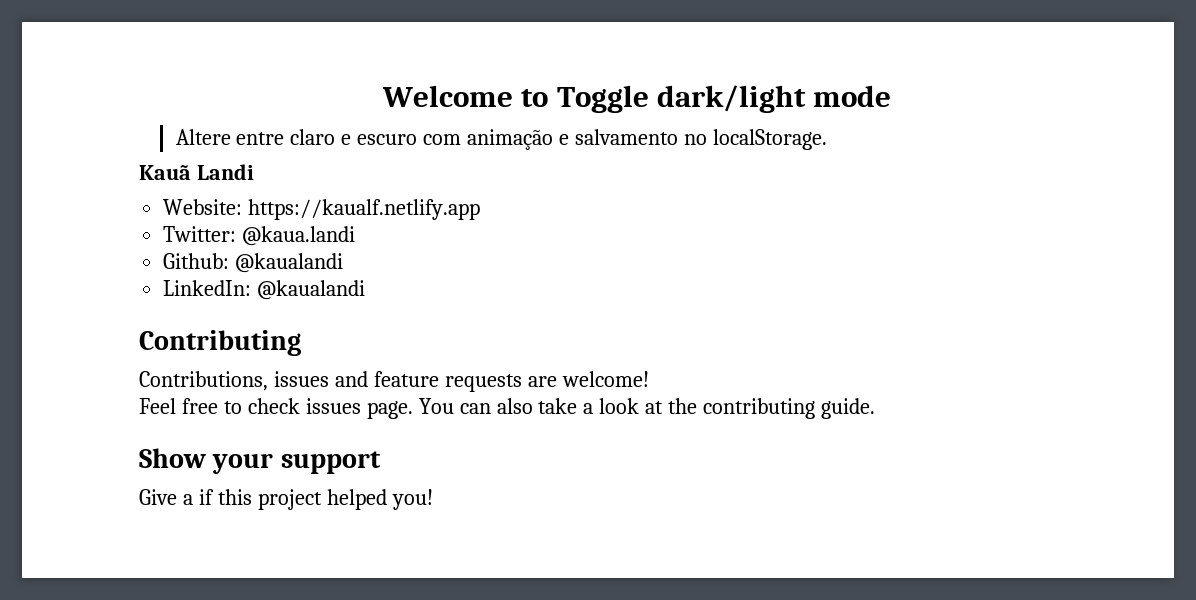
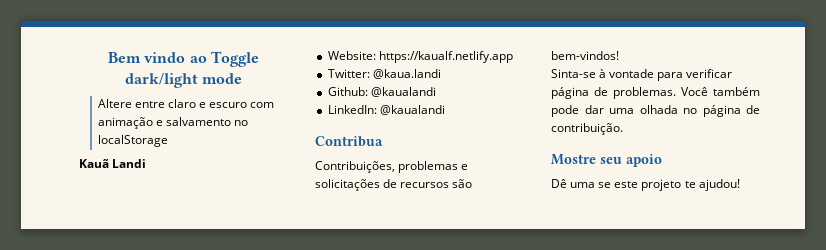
- Welcome to Toggle dark/light mode
+ Bem vindo ao Toggle dark/light mode
- Altere entre claro e escuro com animação e salvamento no localStorage.
+ Altere entre claro e escuro com animação e salvamento no localStorage
- Contributing
- Contributions, issues and feature requests are welcome!
- Feel free to check issues page. You can also take a look at the contributing guide.
- Show your support
- Give a if this project helped you!
+ Contribua
+ Contribuições, problemas e solicitações de recursos são bem-vindos!
+ Sinta-se à vontade para verificar página de problemas. Você também pode dar uma olhada no página de contribuição.
+ Mostre seu apoio
+ Dê uma se este projeto te ajudou!

